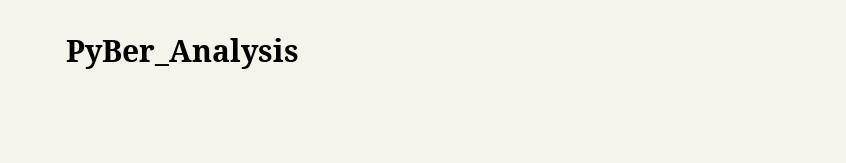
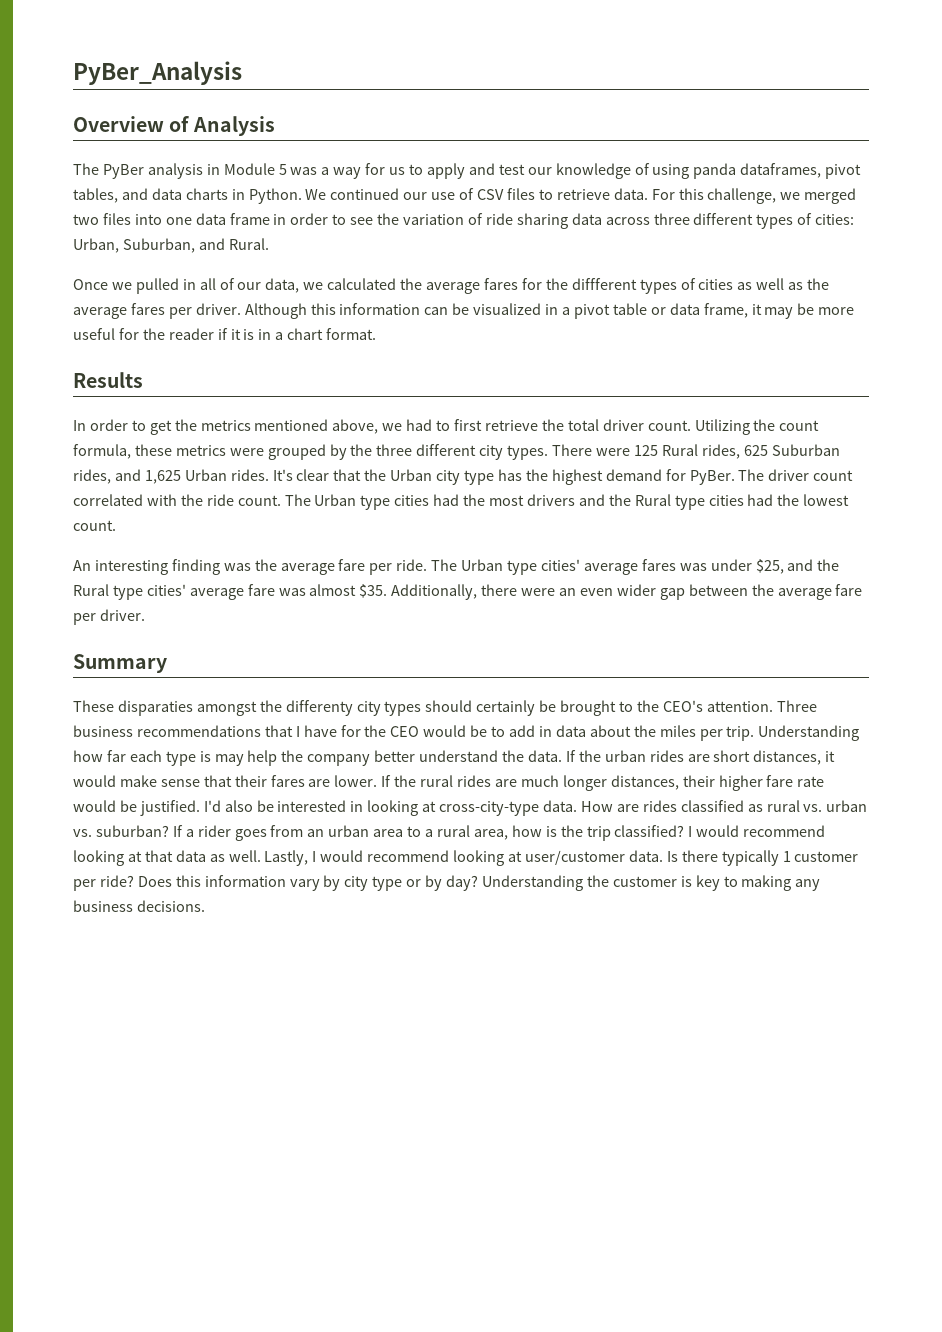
+ Overview of Analysis
+ The PyBer analysis in Module 5 was a way for us to apply and test our knowledge of using panda dataframes, pivot tables, and data charts in Python. We continued our use of CSV files to retrieve data. For this challenge, we merged two files into one data frame in order to see the variation of ride sharing data across three different types of cities: Urban, Suburban, and Rural.
+ Once we pulled in all of our data, we calculated the average fares for the diffferent types of cities as well as the average fares per driver. Although this information can be visualized in a pivot table or data frame, it may be more useful for the reader if it is in a chart format.
+ Results
+ In order to get the metrics mentioned above, we had to first retrieve the total driver count. Utilizing the count formula, these metrics were grouped by the three different city types. There were 125 Rural rides, 625 Suburban rides, and 1,625 Urban rides. It's clear that the Urban city type has the highest demand for PyBer. The driver count correlated with the ride count. The Urban type cities had the most drivers and the Rural type cities had the lowest count.
+ An interesting finding was the average fare per ride. The Urban type cities' average fares was under $25, and the Rural type cities' average fare was almost $35. Additionally, there were an even wider gap between the average fare per driver.
+ Summary
+ These disparaties amongst the differenty city types should certainly be brought to the CEO's attention. Three business recommendations that I have for the CEO would be to add in data about the miles per trip. Understanding how far each type is may help the company better understand the data. If the urban rides are short distances, it would make sense that their fares are lower. If the rural rides are much longer distances, their higher fare rate would be justified. I'd also be interested in looking at cross-city-type data. How are rides classified as rural vs. urban vs. suburban? If a rider goes from an urban area to a rural area, how is the trip classified? I would recommend looking at that data as well. Lastly, I would recommend looking at user/customer data. Is there typically 1 customer per ride? Does this information vary by city type or by day? Understanding the customer is key to making any business decisions.

